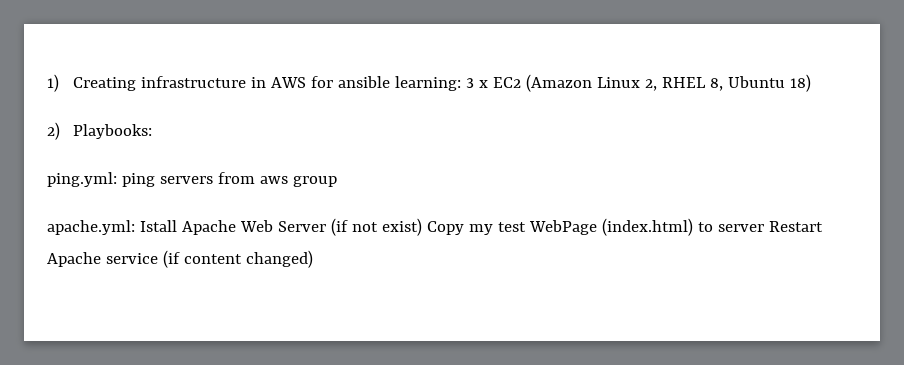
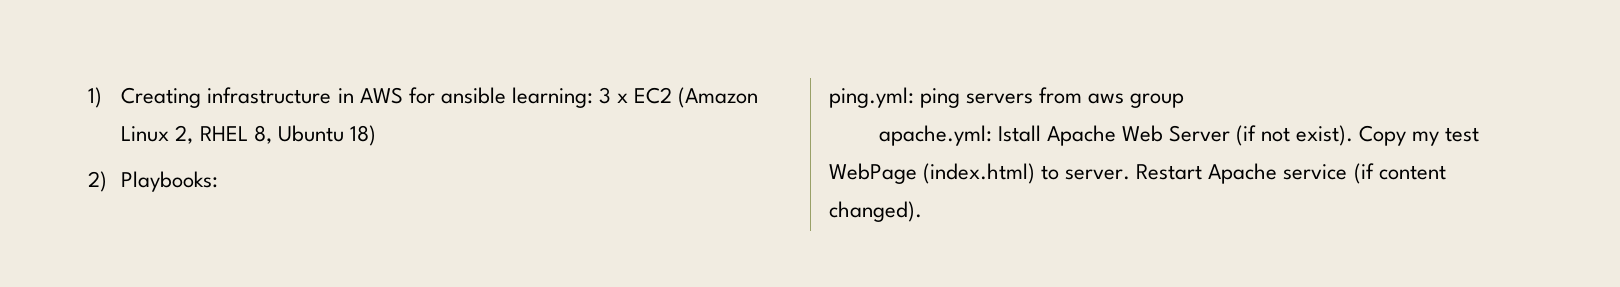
- apache.yml: Istall Apache Web Server (if not exist) Copy my test WebPage (index.html) to server Restart Apache service (if content changed)
+ apache.yml: Istall Apache Web Server (if not exist). Copy my test WebPage (index.html) to server. Restart Apache service (if content changed).

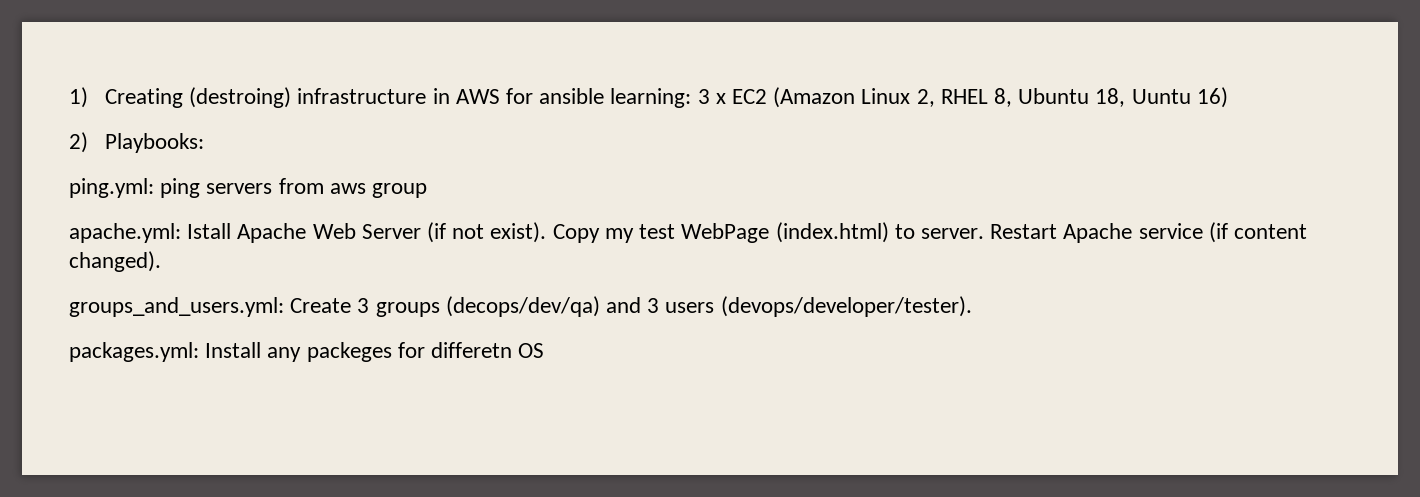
- 1) Creating infrastructure in AWS for ansible learning: 3 x EC2 (Amazon Linux 2, RHEL 8, Ubuntu 18)
+ 1) Creating (destroing) infrastructure in AWS for ansible learning: 3 x EC2 (Amazon Linux 2, RHEL 8, Ubuntu 18, Uuntu 16)
+ groups_and_users.yml: Create 3 groups (decops/dev/qa) and 3 users (devops/developer/tester).
+ packages.yml: Install any packeges for differetn OS

